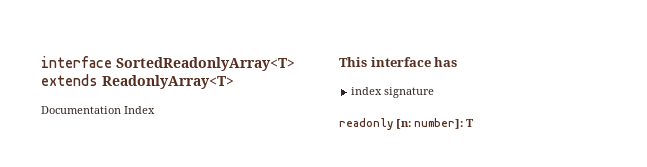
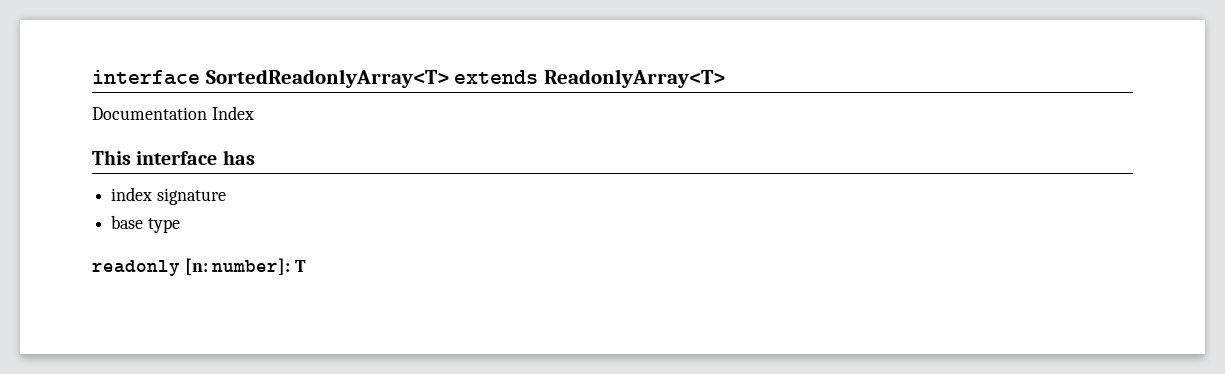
+ base type

